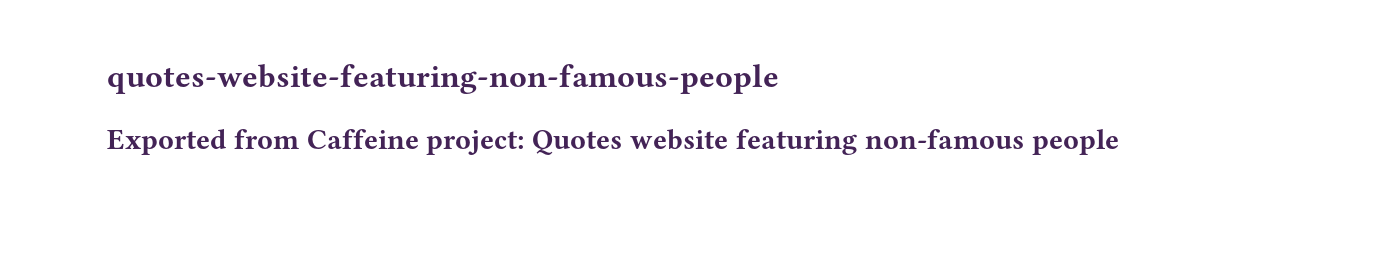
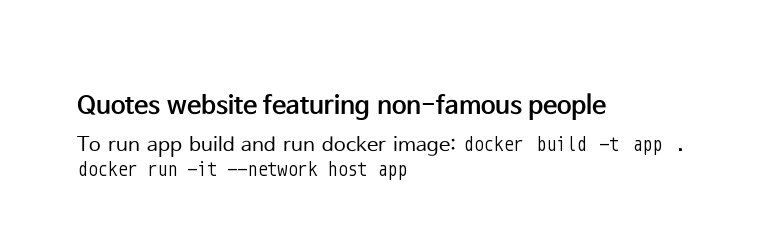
- quotes-website-featuring-non-famous-people
- Exported from Caffeine project: Quotes website featuring non-famous people
+ Quotes website featuring non-famous people
+ To run app build and run docker image: docker build -t app . docker run -it --network host app

